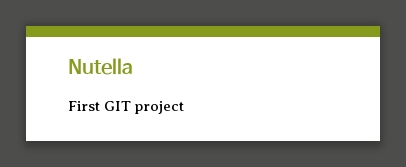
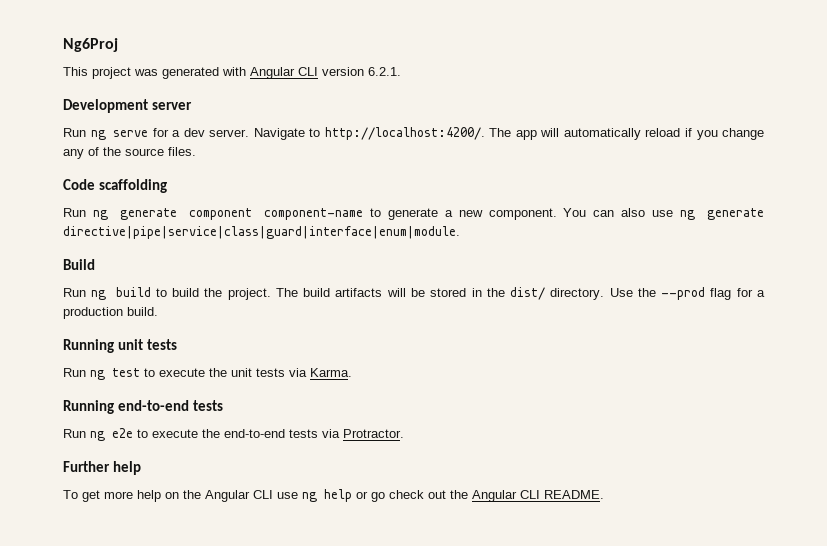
- Nutella
- First GIT project
+ Ng6Proj
+ This project was generated with Angular CLI version 6.2.1.
+ Development server
+ Run ng serve for a dev server. Navigate to http://localhost:4200/. The app will automatically reload if you change any of the source files.
+ Code scaffolding
+ Run ng generate component component-name to generate a new component. You can also use ng generate directive|pipe|service|class|guard|interface|enum|module.
+ Build
+ Run ng build to build the project. The build artifacts will be stored in the dist/ directory. Use the --prod flag for a production build.
+ Running unit tests
+ Run ng test to execute the unit tests via Karma.
+ Running end-to-end tests
+ Run ng e2e to execute the end-to-end tests via Protractor.
+ Further help
+ To get more help on the Angular CLI use ng help or go check out the Angular CLI README.

